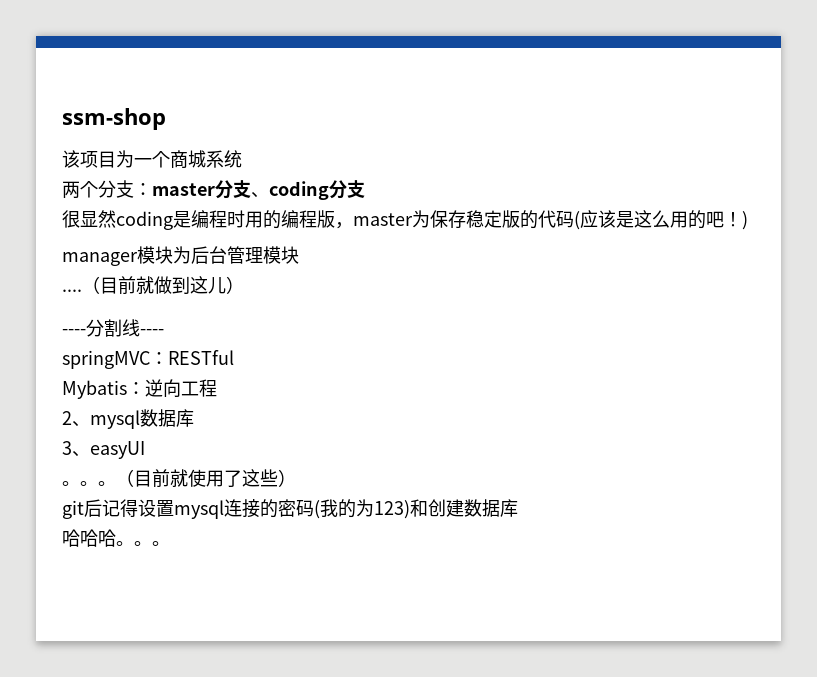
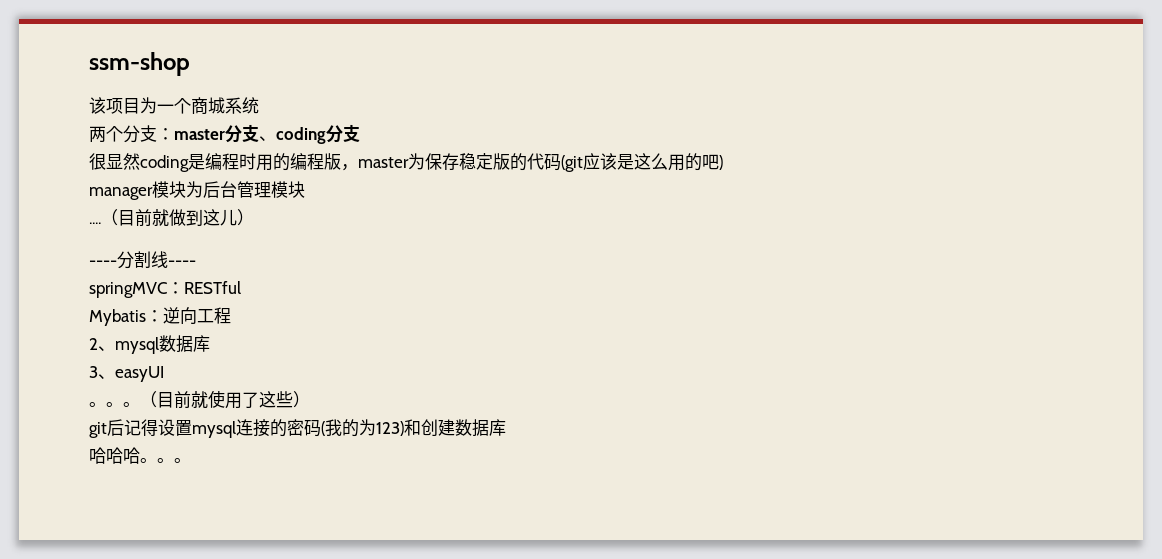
- 很显然coding是编程时用的编程版，master为保存稳定版的代码(应该是这么用的吧！)
+ 很显然coding是编程时用的编程版，master为保存稳定版的代码(git应该是这么用的吧)

